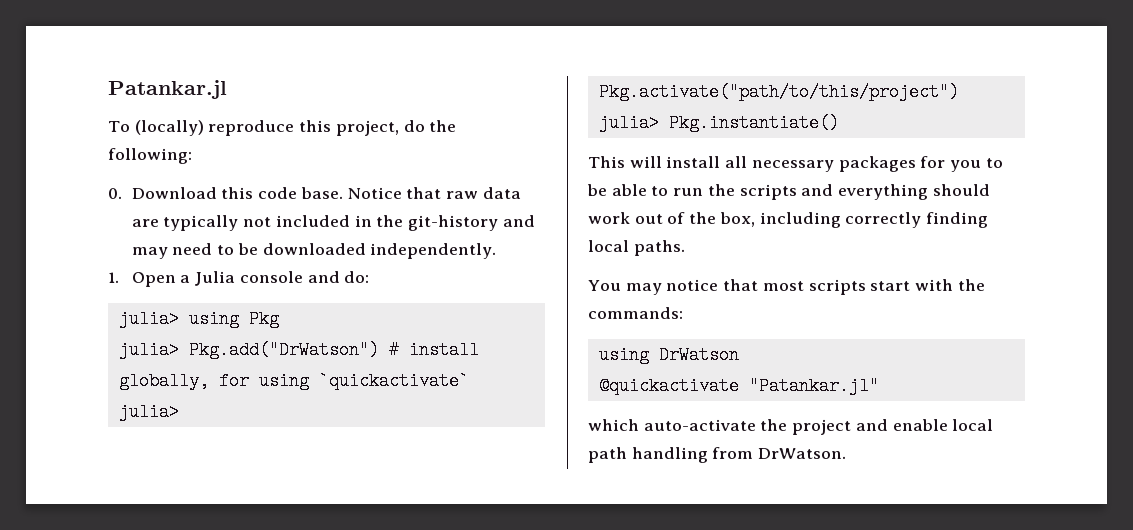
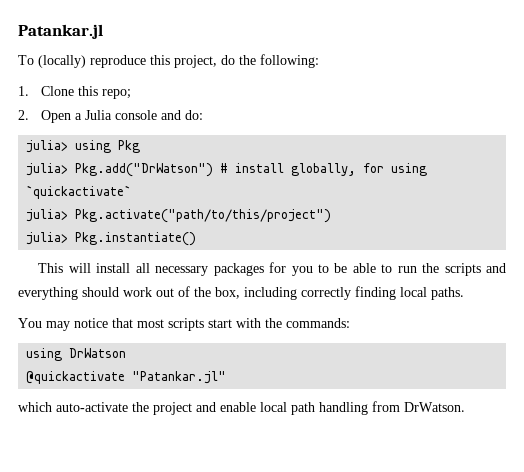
- 0. Download this code base. Notice that raw data are typically not included in the git-history and may need to be downloaded independently.
- 1. Open a Julia console and do:
+ 1. Clone this repo;
+ 2. Open a Julia console and do:

